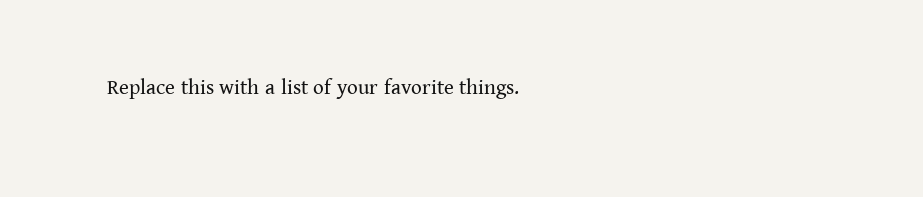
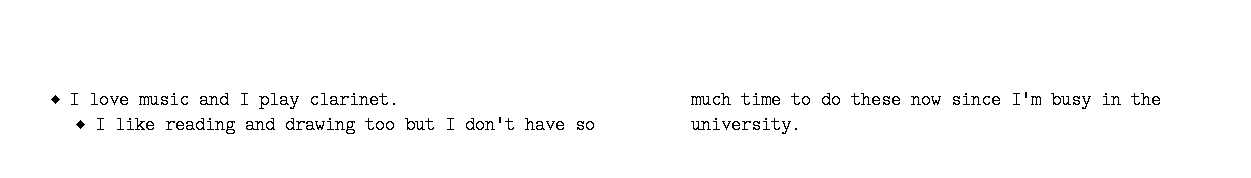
- Replace this with a list of your favorite things.
+ I love music and I play clarinet.
+ I like reading and drawing too but I don't have so much time to do these now since I'm busy in the university.

